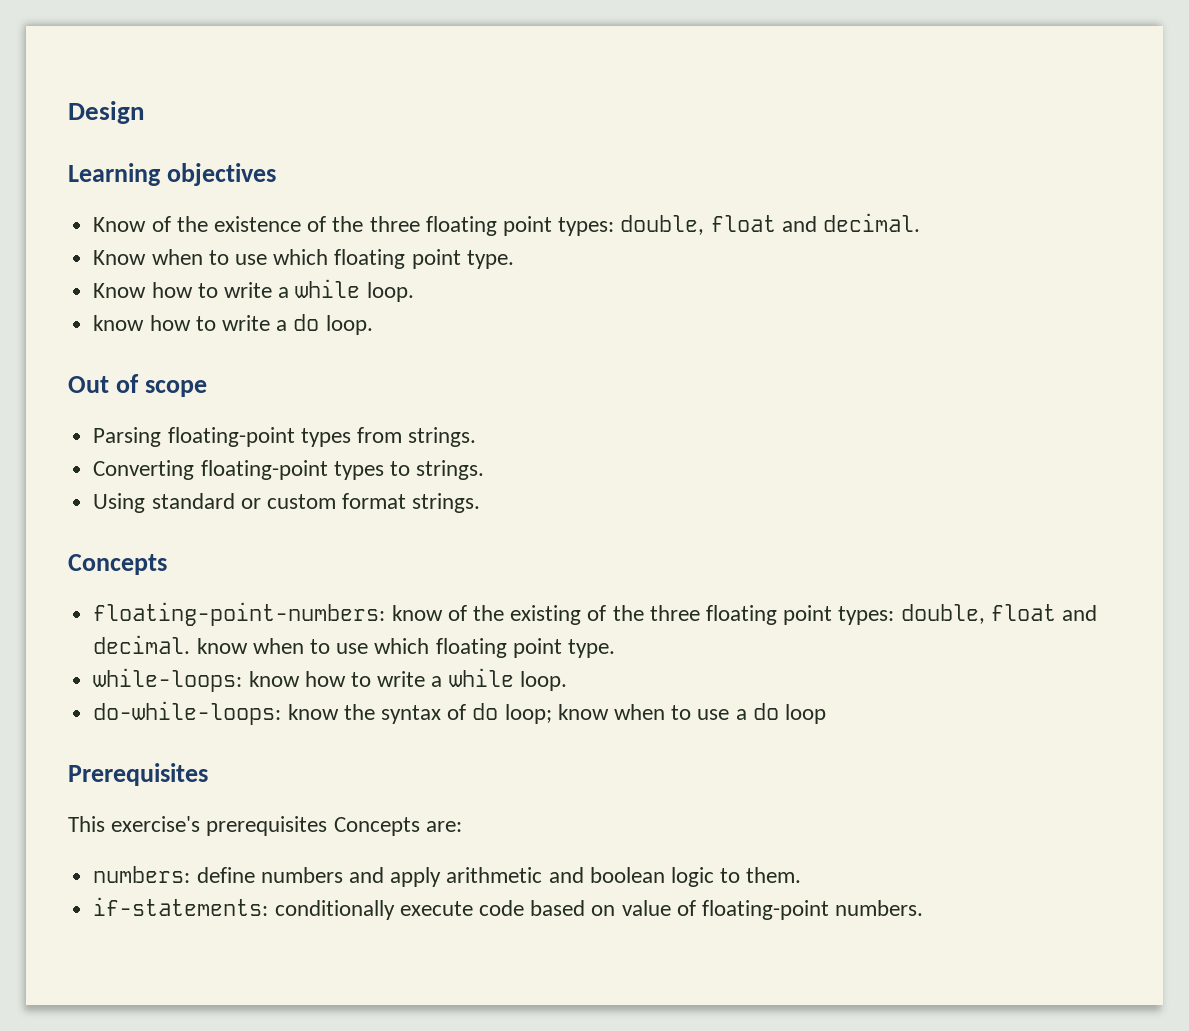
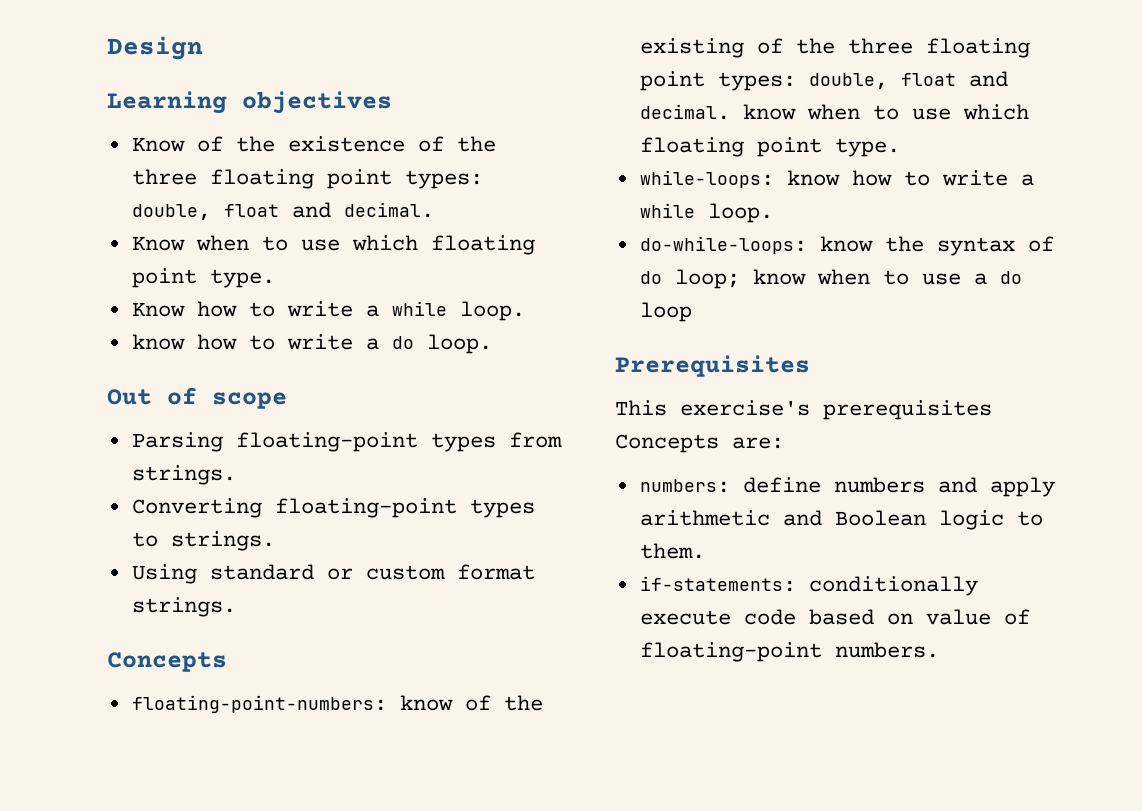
- numbers: define numbers and apply arithmetic and boolean logic to them.
+ numbers: define numbers and apply arithmetic and Boolean logic to them.

